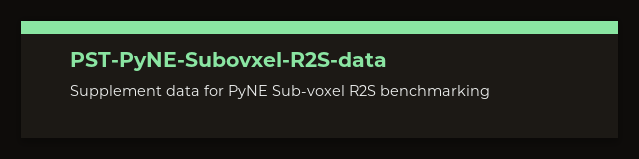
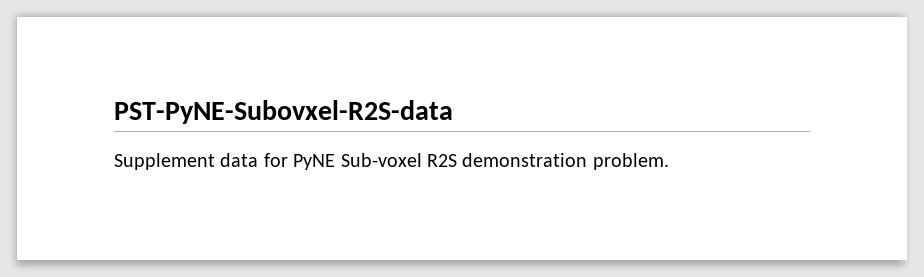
- Supplement data for PyNE Sub-voxel R2S benchmarking
+ Supplement data for PyNE Sub-voxel R2S demonstration problem.

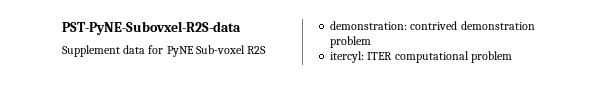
- Supplement data for PyNE Sub-voxel R2S demonstration problem.
+ Supplement data for PyNE Sub-voxel R2S
+ demonstration: contrived demonstration problem
+ itercyl: ITER computational problem

